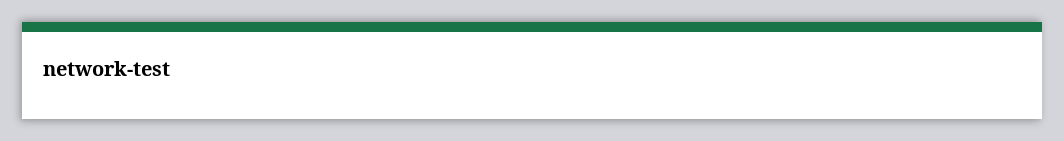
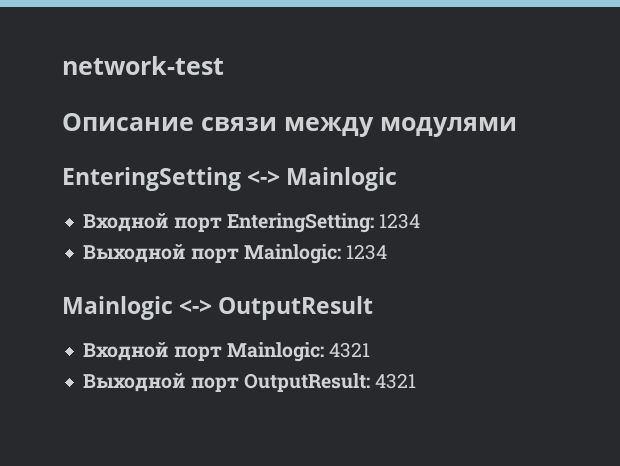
+ Описание связи между модулями
+ EnteringSetting <-> Mainlogic
+ Входной порт EnteringSetting: 1234
+ Выходной порт Mainlogic: 1234
+ Mainlogic <-> OutputResult
+ Входной порт Mainlogic: 4321
+ Выходной порт OutputResult: 4321

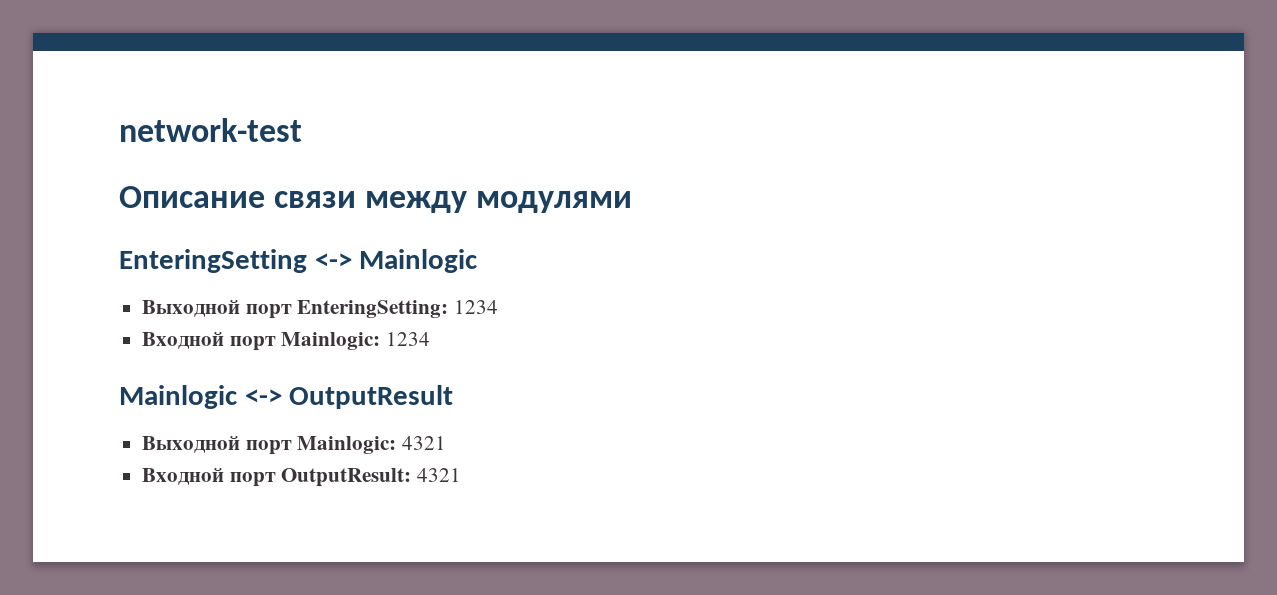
- Входной порт EnteringSetting: 1234
+ Выходной порт EnteringSetting: 1234
- Выходной порт Mainlogic: 1234
+ Входной порт Mainlogic: 1234
- Входной порт Mainlogic: 4321
+ Выходной порт Mainlogic: 4321
- Выходной порт OutputResult: 4321
+ Входной порт OutputResult: 4321

